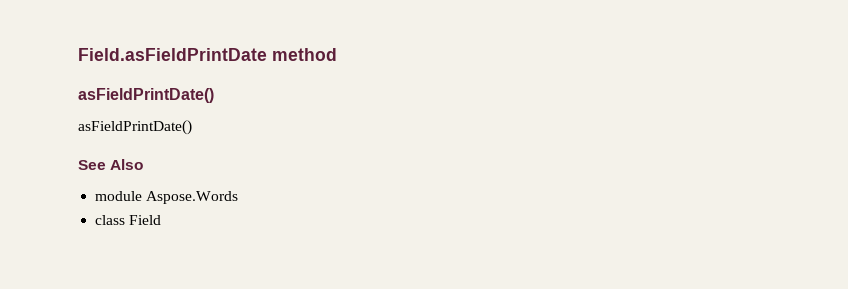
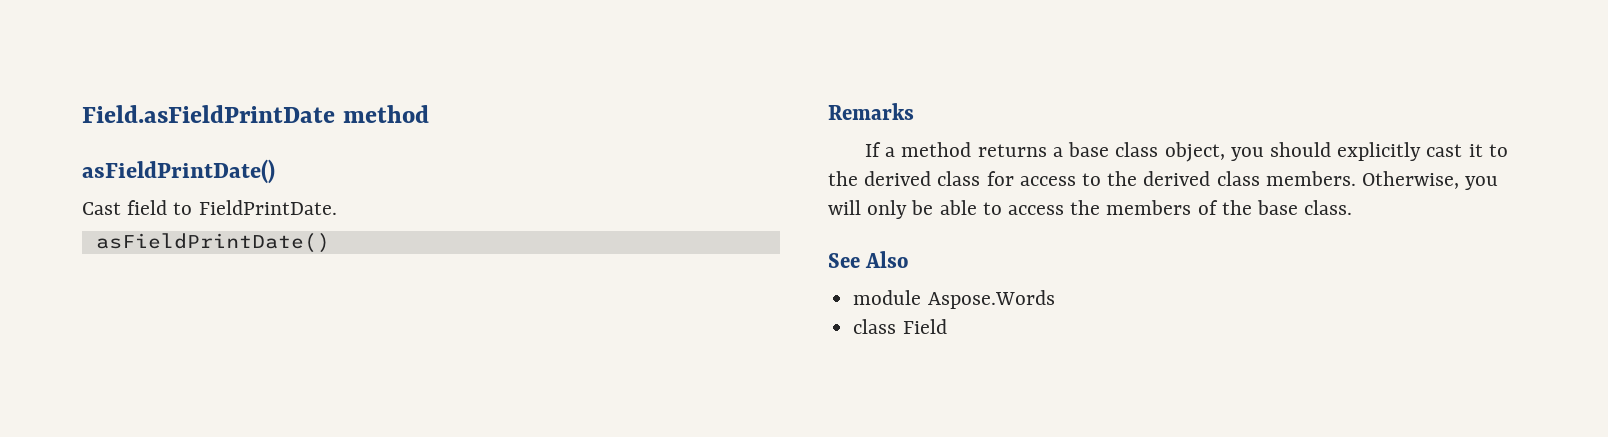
  Field.asFieldPrintDate method
  asFieldPrintDate()
+ Cast field to FieldPrintDate.
  asFieldPrintDate()
+ Remarks
+ If a method returns a base class object, you should explicitly cast it to the derived class for access to the derived class members. Otherwise, you will only be able to access the members of the base class.

